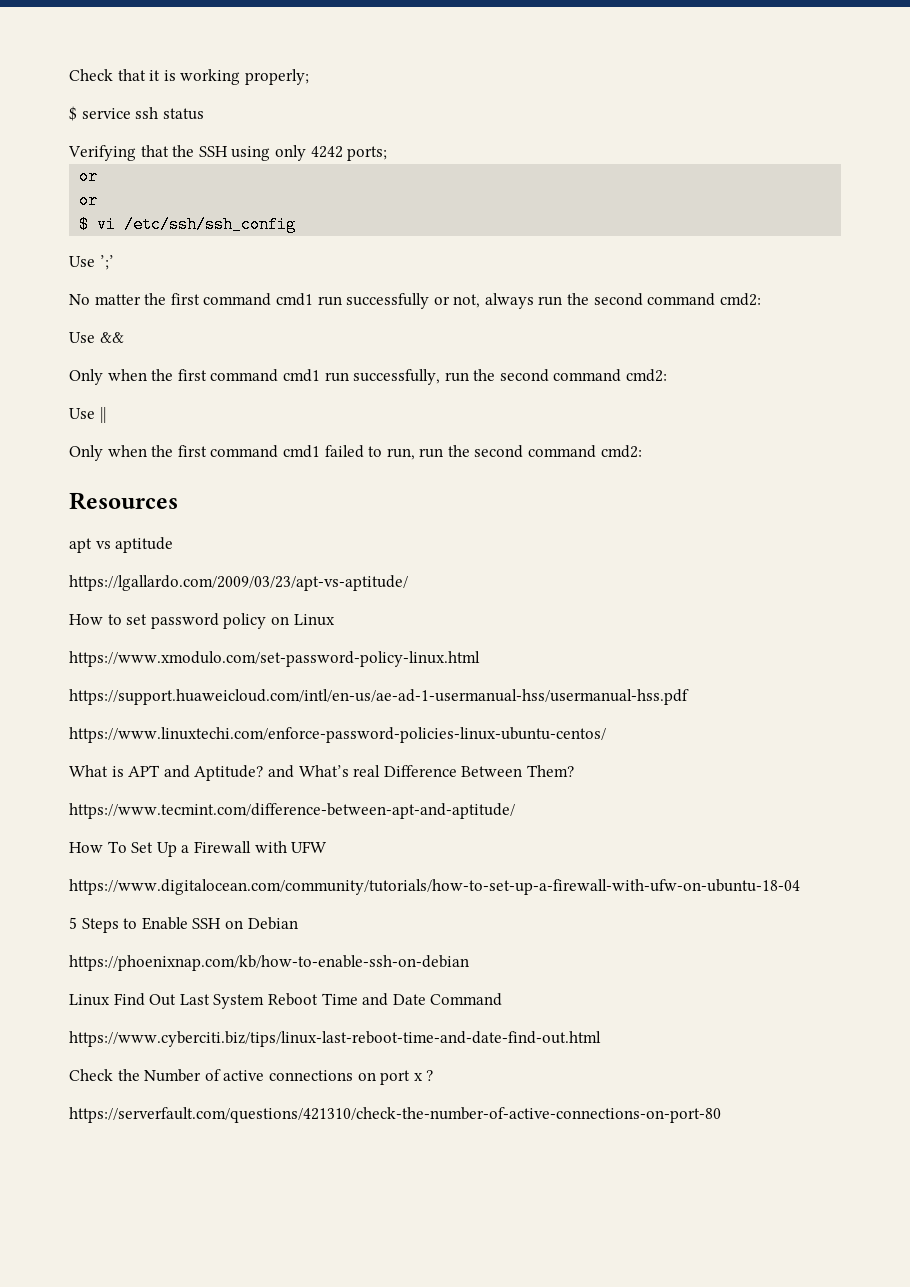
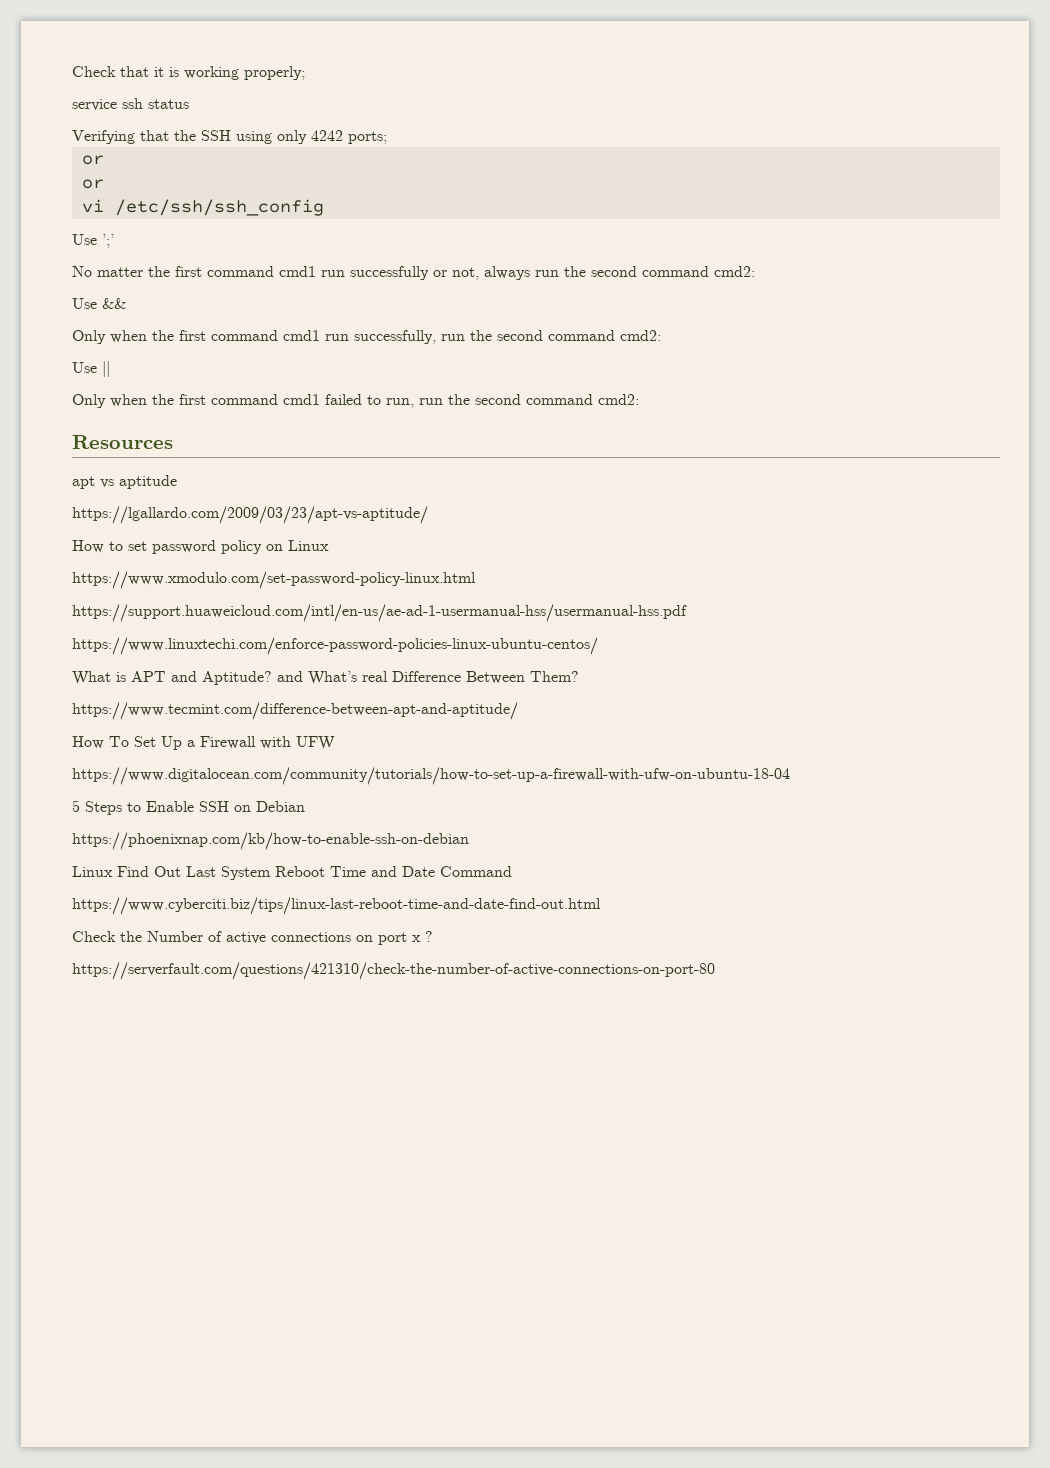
- $ service ssh status
+ service ssh status
- $ vi /etc/ssh/ssh_config
+ vi /etc/ssh/ssh_config

